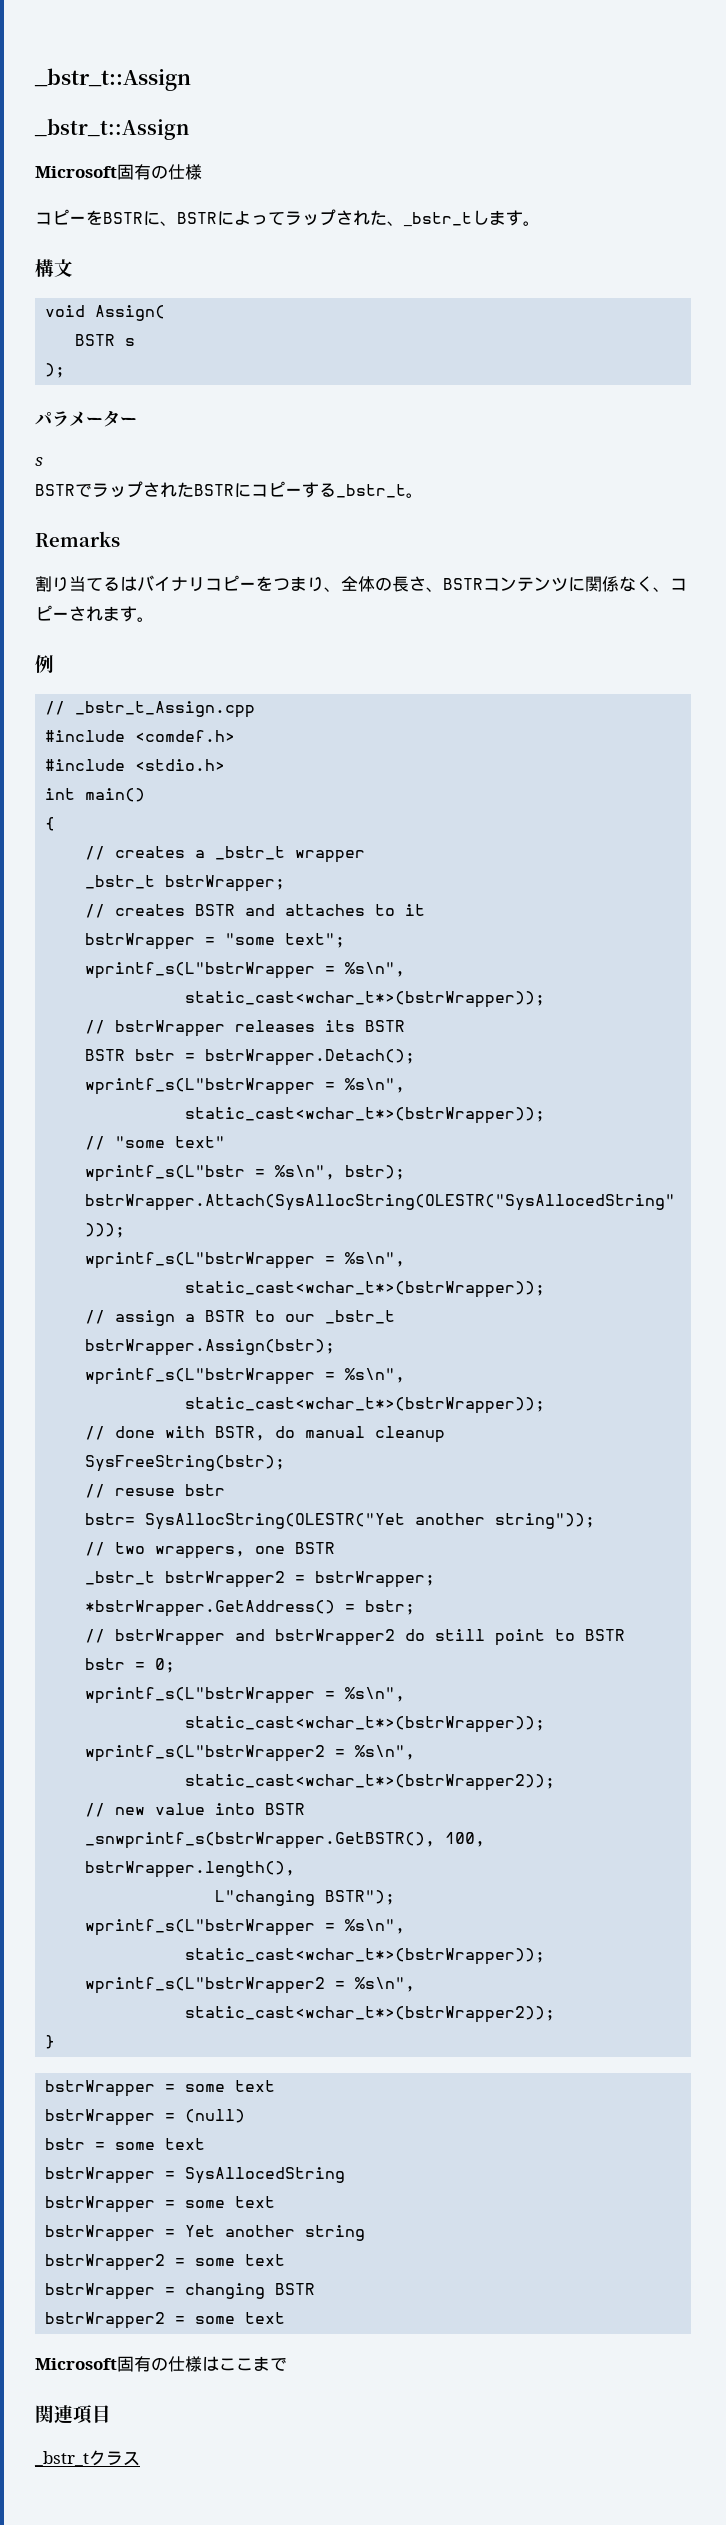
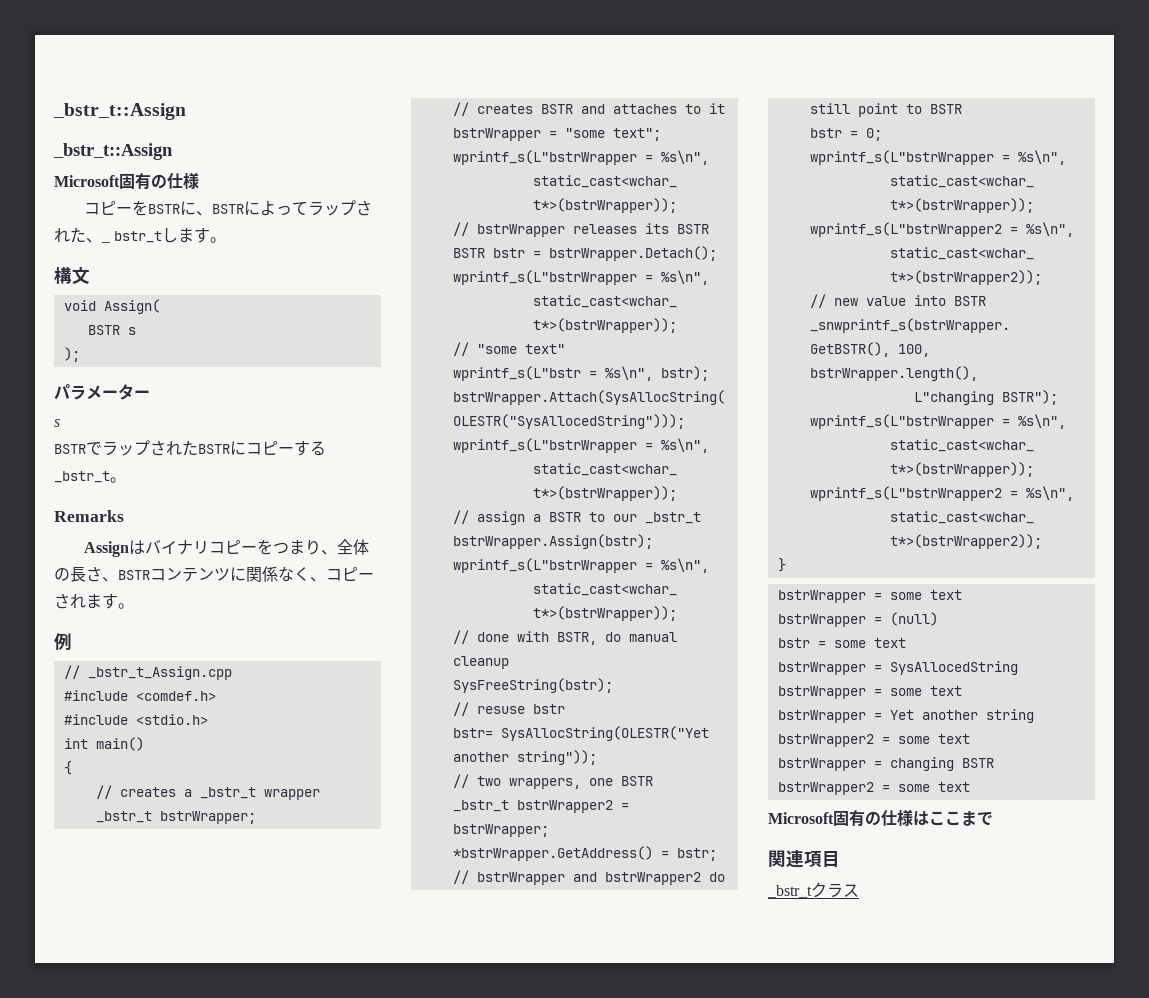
- コピーをBSTRに、BSTRによってラップされた、_bstr_tします。
+ コピーをBSTRに、BSTRによってラップされた、_ bstr_tします。
- 割り当てるはバイナリコピーをつまり、全体の長さ、BSTRコンテンツに関係なく、コピーされます。
+ Assignはバイナリコピーをつまり、全体の長さ、BSTRコンテンツに関係なく、コピーされます。

